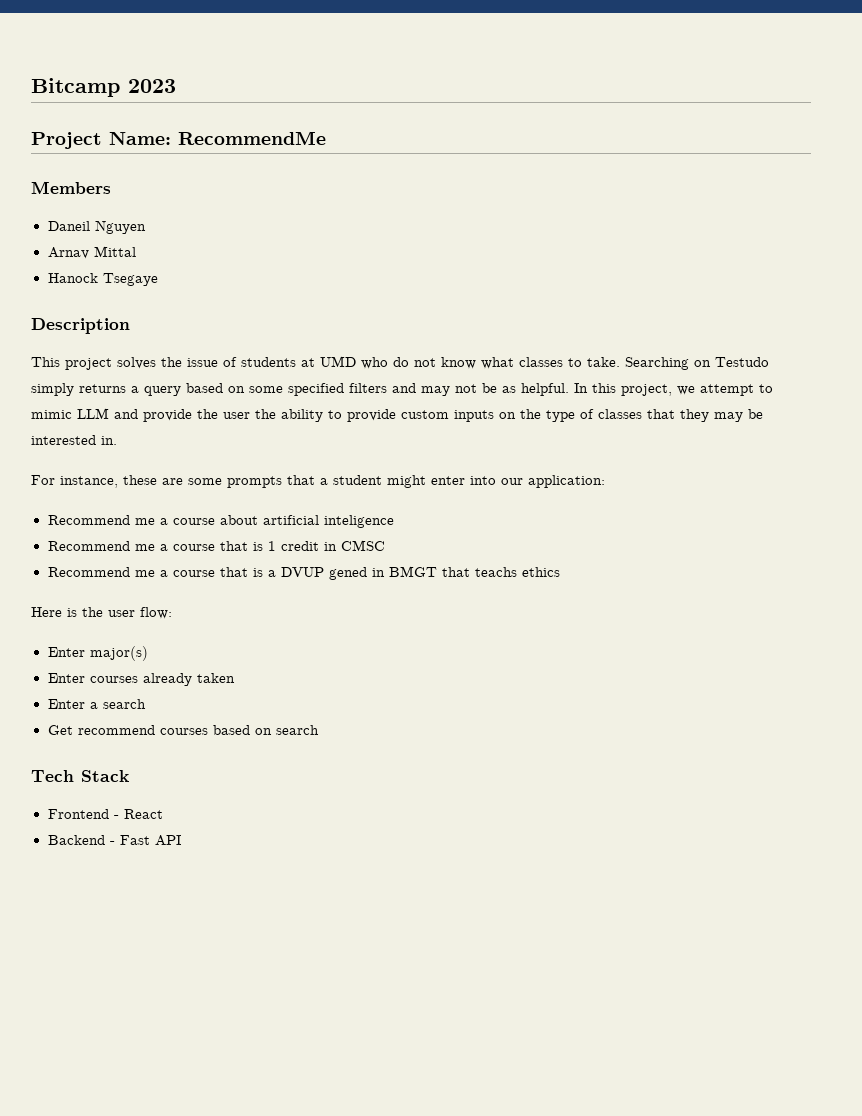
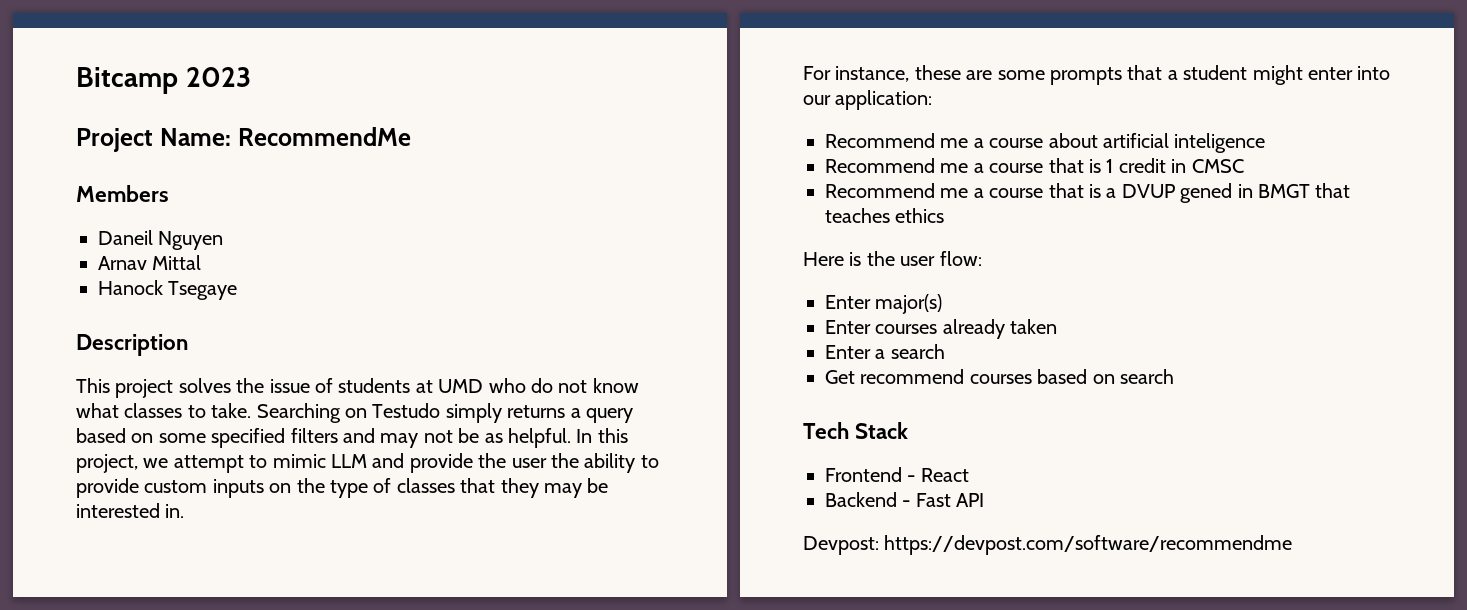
- Recommend me a course that is a DVUP gened in BMGT that teachs ethics
+ Recommend me a course that is a DVUP gened in BMGT that teaches ethics
+ Devpost: https://devpost.com/software/recommendme

